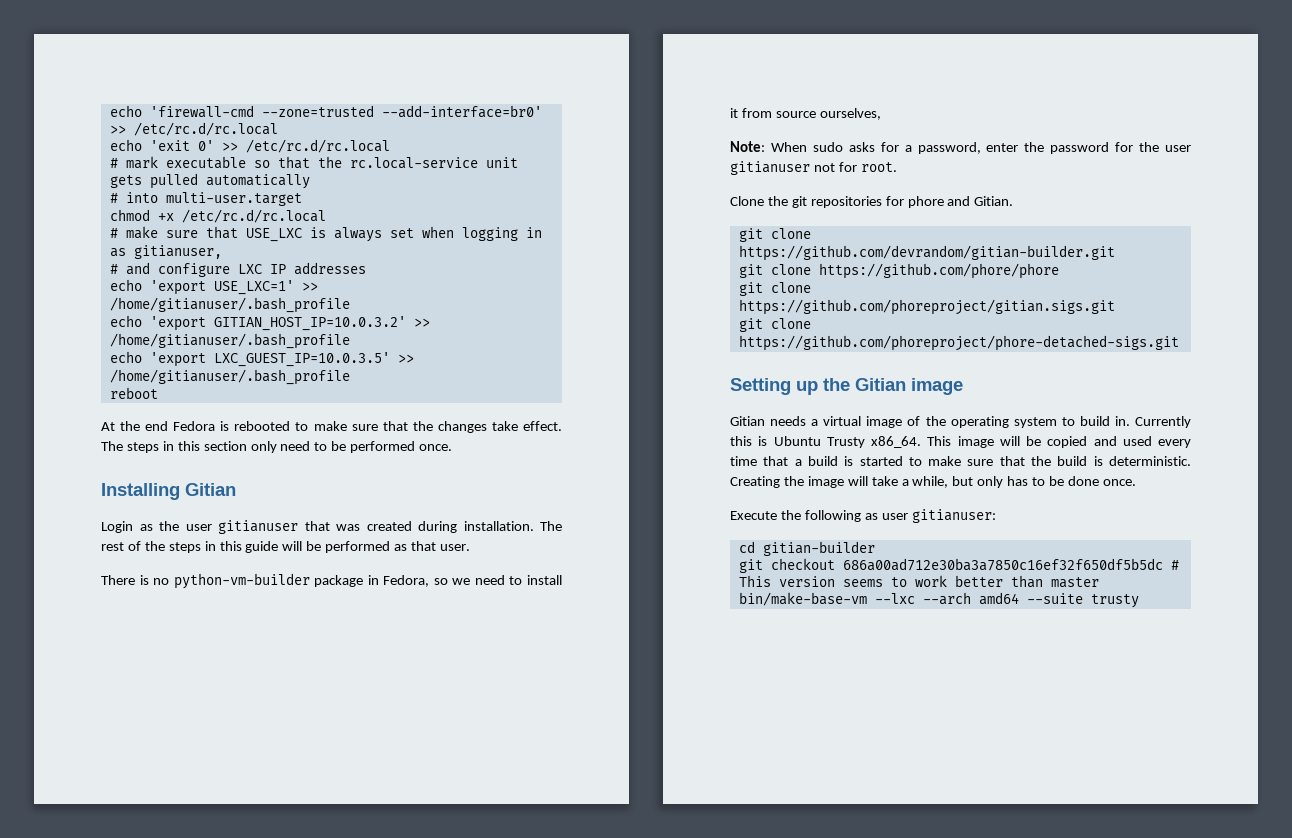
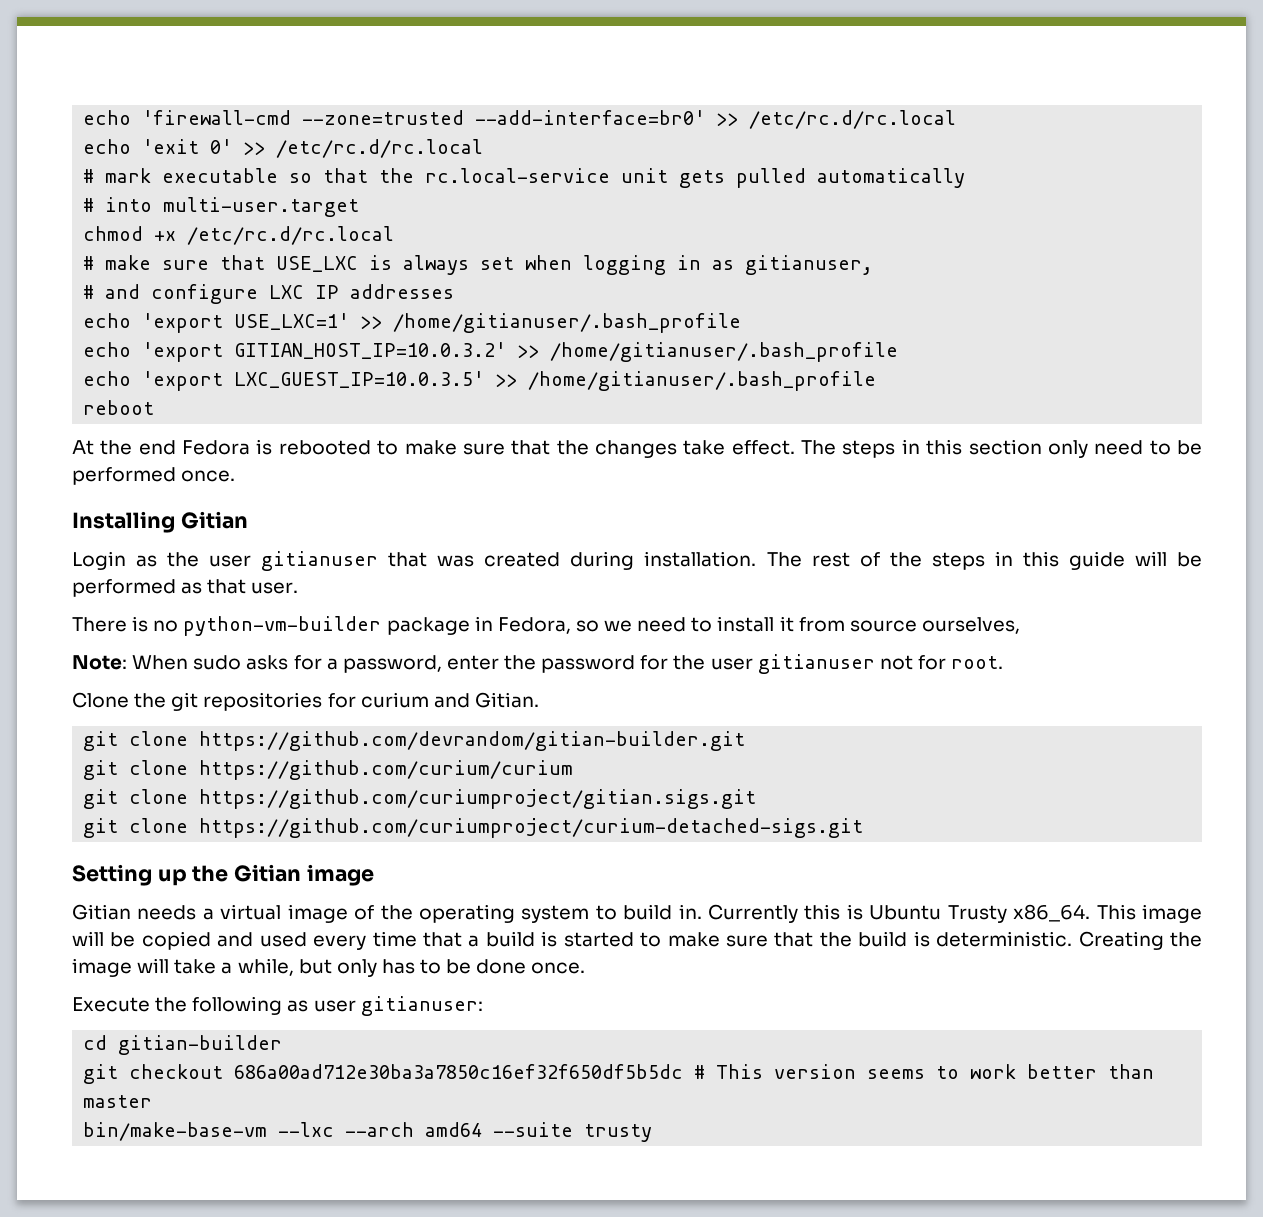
- Clone the git repositories for phore and Gitian.
+ Clone the git repositories for curium and Gitian.
- git clone https://github.com/phore/phore
- git clone https://github.com/phoreproject/gitian.sigs.git
- git clone https://github.com/phoreproject/phore-detached-sigs.git
+ git clone https://github.com/curium/curium
+ git clone https://github.com/curiumproject/gitian.sigs.git
+ git clone https://github.com/curiumproject/curium-detached-sigs.git

